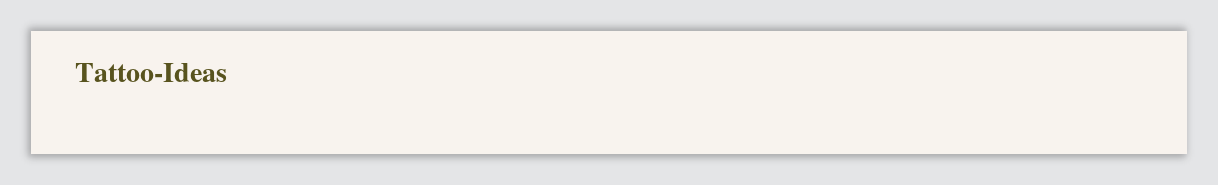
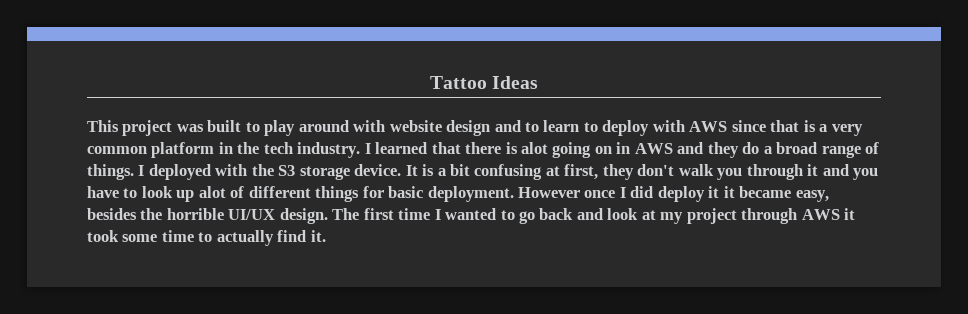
- Tattoo-Ideas
+ Tattoo Ideas
+ This project was built to play around with website design and to learn to deploy with AWS since that is a very common platform in the tech industry. I learned that there is alot going on in AWS and they do a broad range of things. I deployed with the S3 storage device. It is a bit confusing at first, they don't walk you through it and you have to look up alot of different things for basic deployment. However once I did deploy it it became easy, besides the horrible UI/UX design. The first time I wanted to go back and look at my project through AWS it took some time to actually find it.

